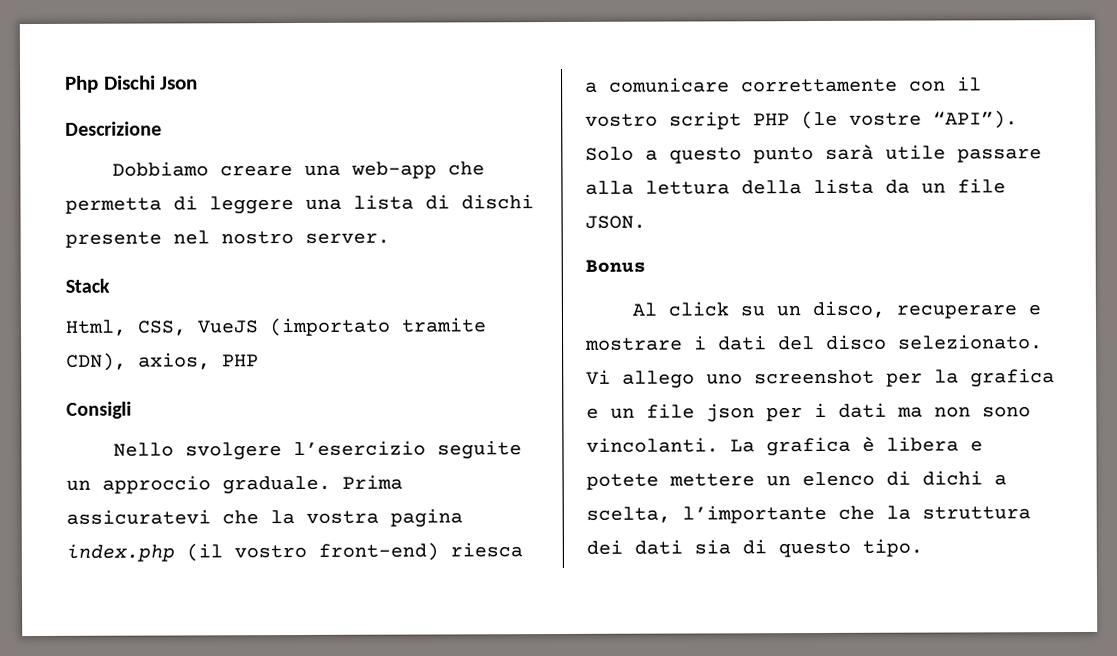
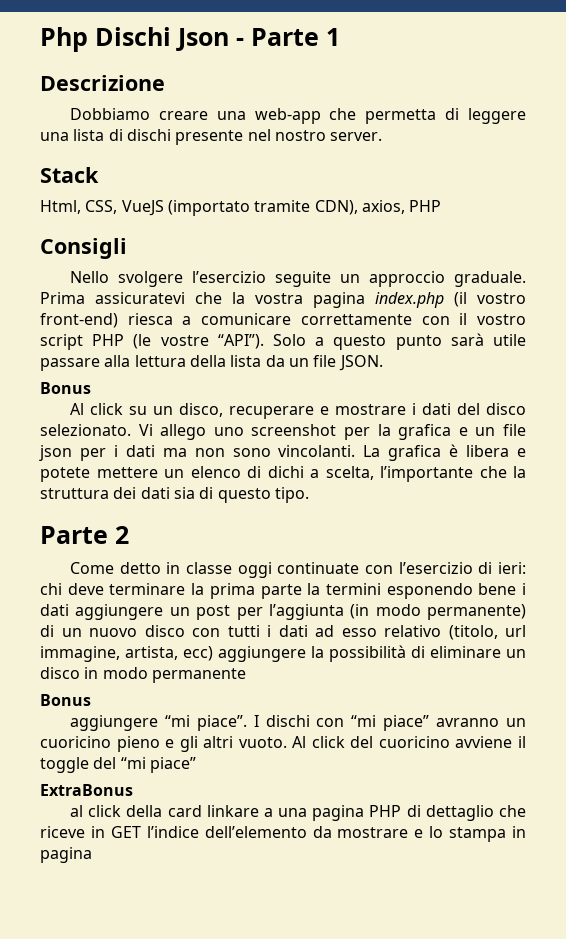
- Php Dischi Json
+ Php Dischi Json - Parte 1
+ Parte 2
+ Come detto in classe oggi continuate con l’esercizio di ieri: chi deve terminare la prima parte la termini esponendo bene i dati aggiungere un post per l’aggiunta (in modo permanente) di un nuovo disco con tutti i dati ad esso relativo (titolo, url immagine, artista, ecc) aggiungere la possibilità di eliminare un disco in modo permanente
+ Bonus
+ aggiungere “mi piace”. I dischi con “mi piace” avranno un cuoricino pieno e gli altri vuoto. Al click del cuoricino avviene il toggle del “mi piace”
+ ExtraBonus
+ al click della card linkare a una pagina PHP di dettaglio che riceve in GET l’indice dell’elemento da mostrare e lo stampa in pagina

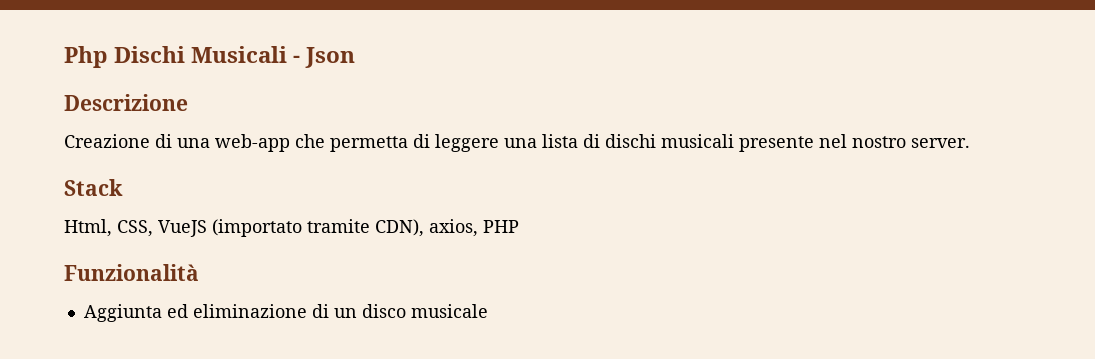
- Php Dischi Json - Parte 1
+ Php Dischi Musicali - Json
- Dobbiamo creare una web-app che permetta di leggere una lista di dischi presente nel nostro server.
+ Creazione di una web-app che permetta di leggere una lista di dischi musicali presente nel nostro server.
- Consigli
- Nello svolgere l’esercizio seguite un approccio graduale. Prima assicuratevi che la vostra pagina index.php (il vostro front-end) riesca a comunicare correttamente con il vostro script PHP (le vostre “API”). Solo a questo punto sarà utile passare alla lettura della lista da un file JSON.
- Bonus
- Al click su un disco, recuperare e mostrare i dati del disco selezionato. Vi allego uno screenshot per la grafica e un file json per i dati ma non sono vincolanti. La grafica è libera e potete mettere un elenco di dichi a scelta, l’importante che la struttura dei dati sia di questo tipo.
- Parte 2
- Come detto in classe oggi continuate con l’esercizio di ieri: chi deve terminare la prima parte la termini esponendo bene i dati aggiungere un post per l’aggiunta (in modo permanente) di un nuovo disco con tutti i dati ad esso relativo (titolo, url immagine, artista, ecc) aggiungere la possibilità di eliminare un disco in modo permanente
- Bonus
- aggiungere “mi piace”. I dischi con “mi piace” avranno un cuoricino pieno e gli altri vuoto. Al click del cuoricino avviene il toggle del “mi piace”
- ExtraBonus
- al click della card linkare a una pagina PHP di dettaglio che riceve in GET l’indice dell’elemento da mostrare e lo stampa in pagina
+ Funzionalità
+ Aggiunta ed eliminazione di un disco musicale

